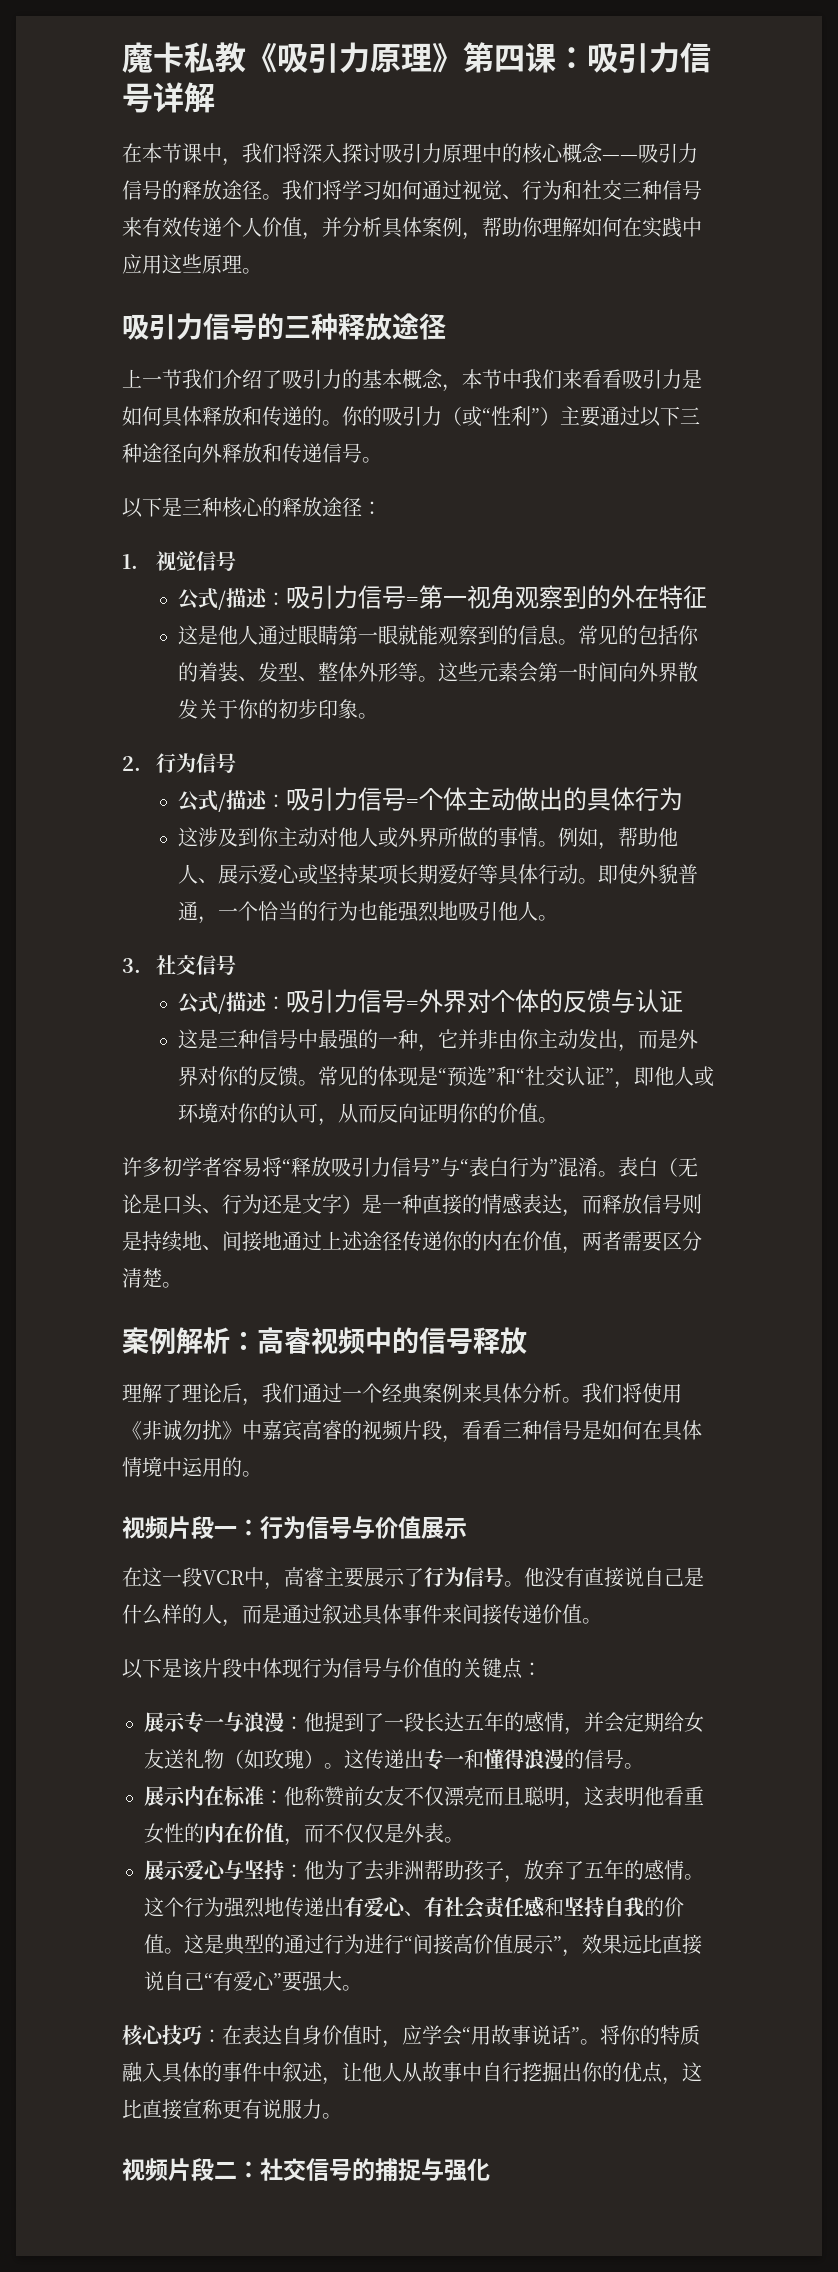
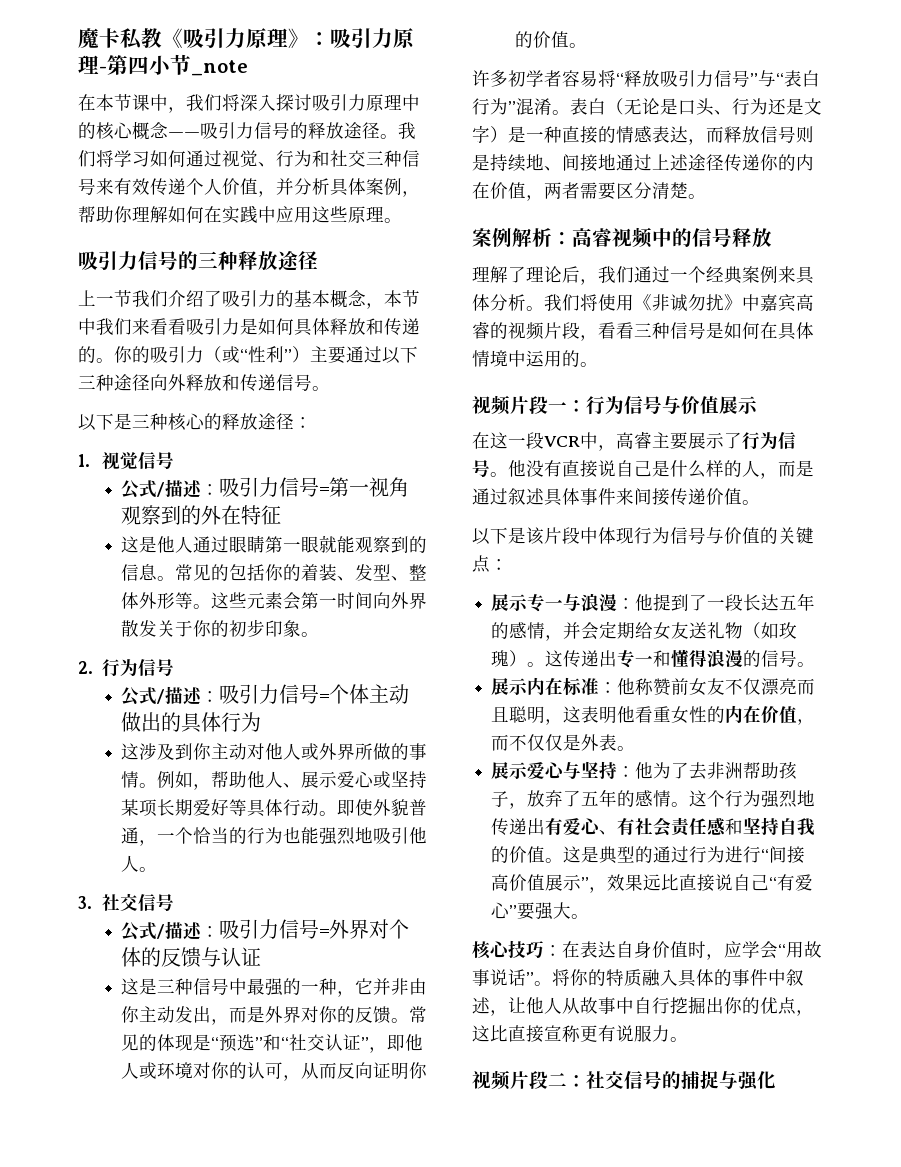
- 魔卡私教《吸引力原理》第四课：吸引力信号详解
+ 魔卡私教《吸引力原理》：吸引力原理-第四小节_note

